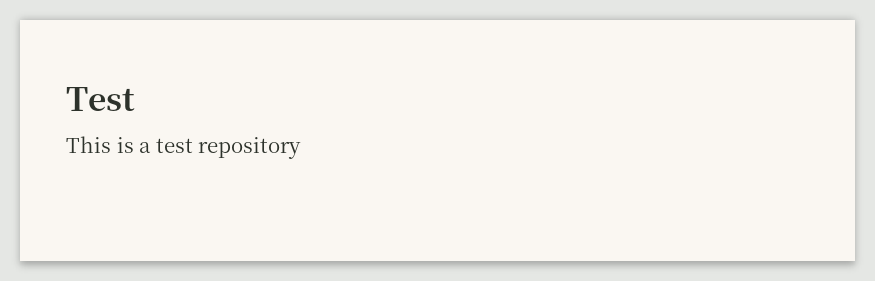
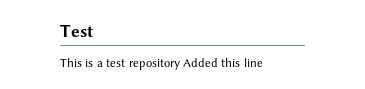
- This is a test repository
+ This is a test repository Added this line

